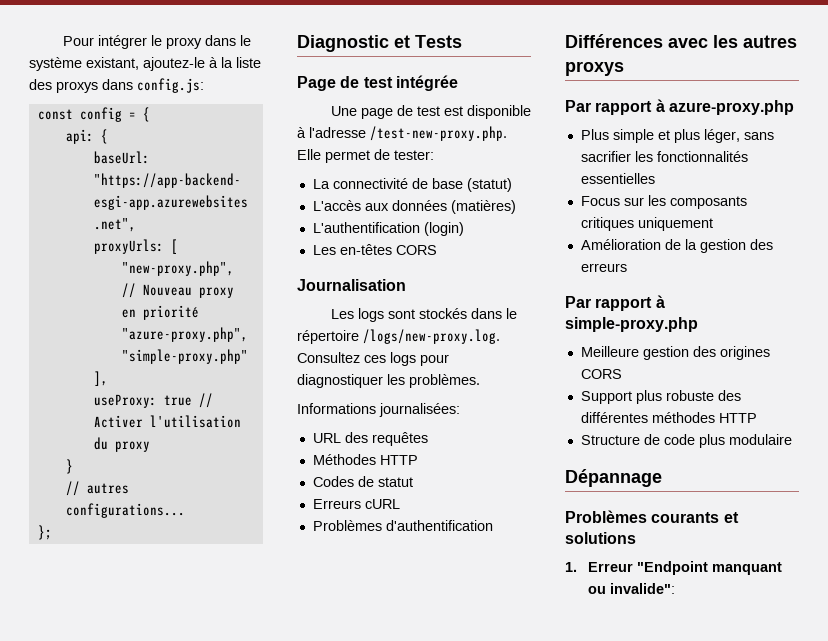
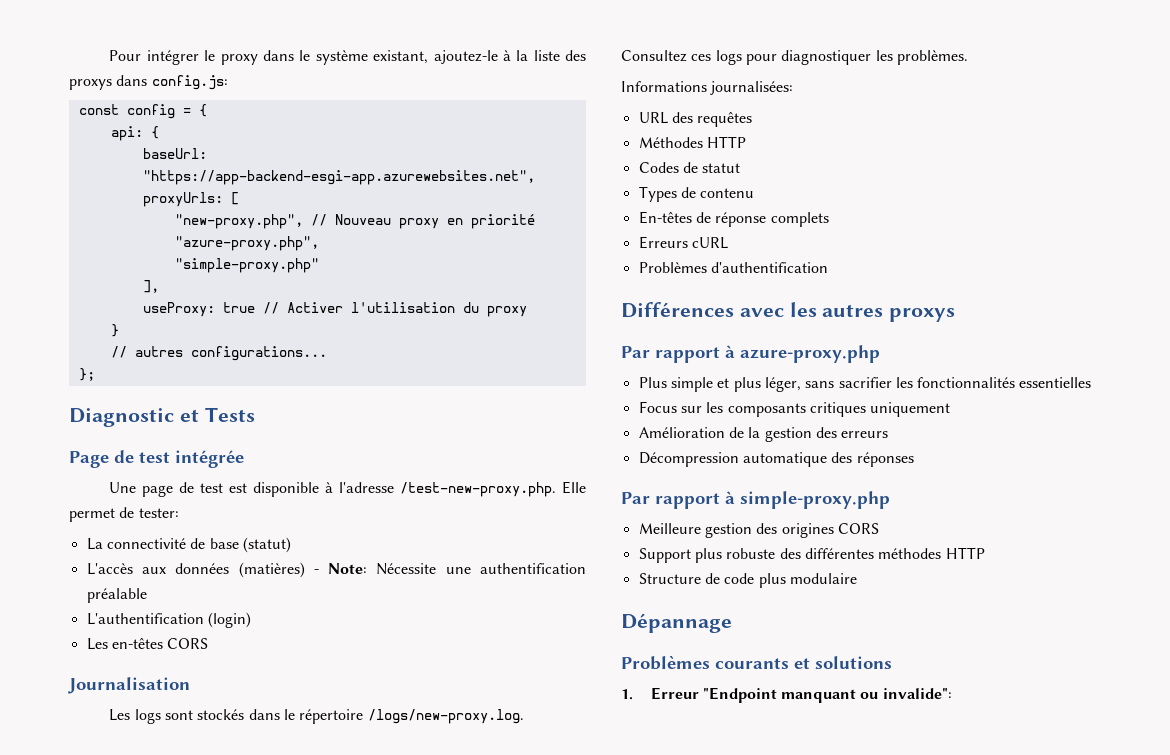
- L'accès aux données (matières)
+ L'accès aux données (matières) - Note: Nécessite une authentification préalable
+ Types de contenu
+ En-têtes de réponse complets
+ Décompression automatique des réponses

